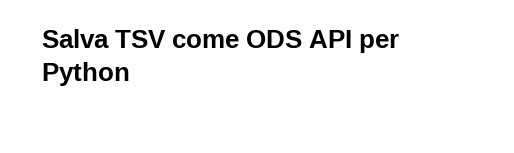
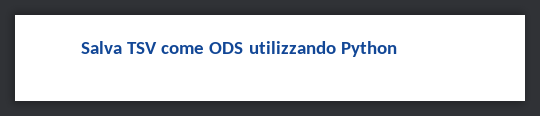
- Salva TSV come ODS API per Python
+ Salva TSV come ODS utilizzando Python

